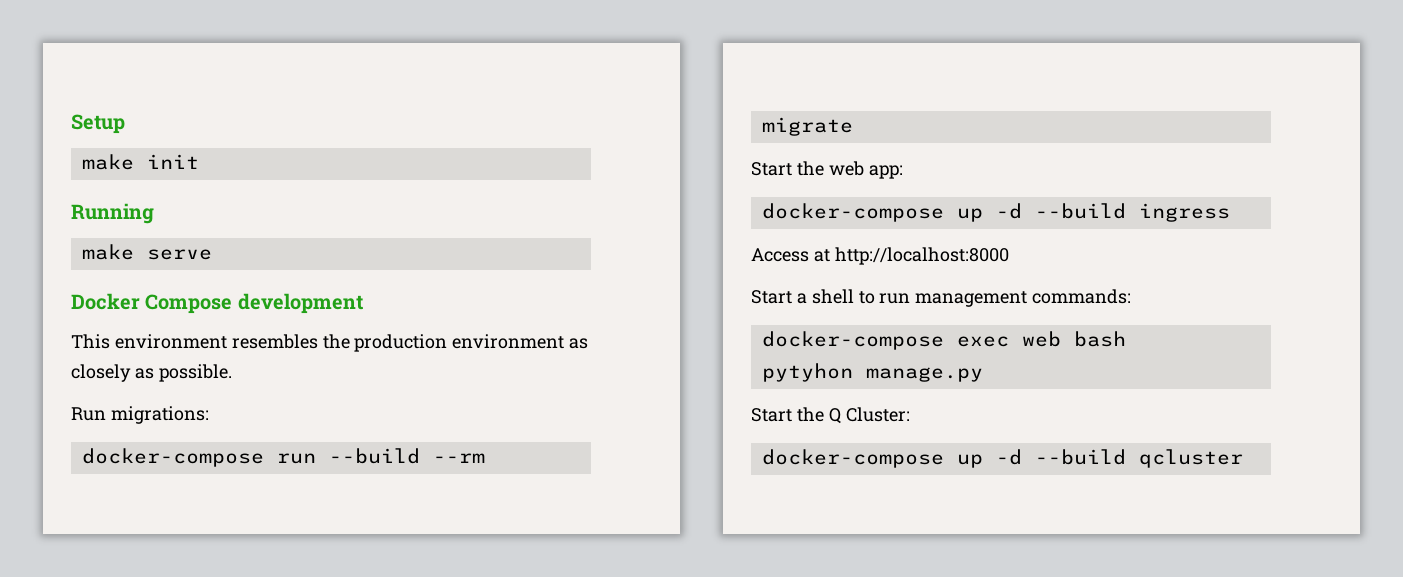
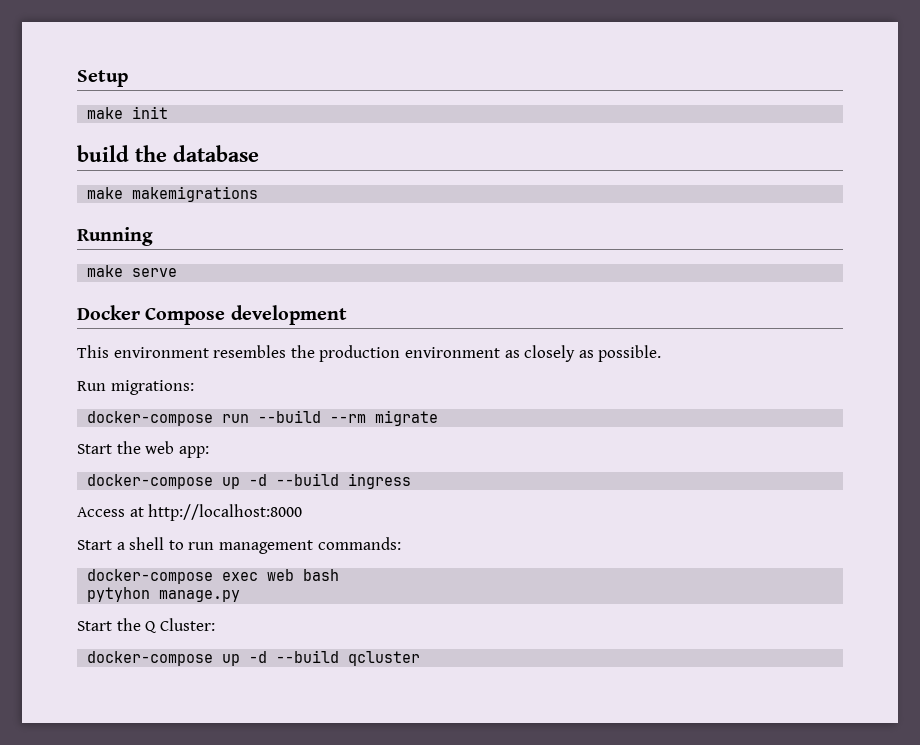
+ build the database
+ make makemigrations

